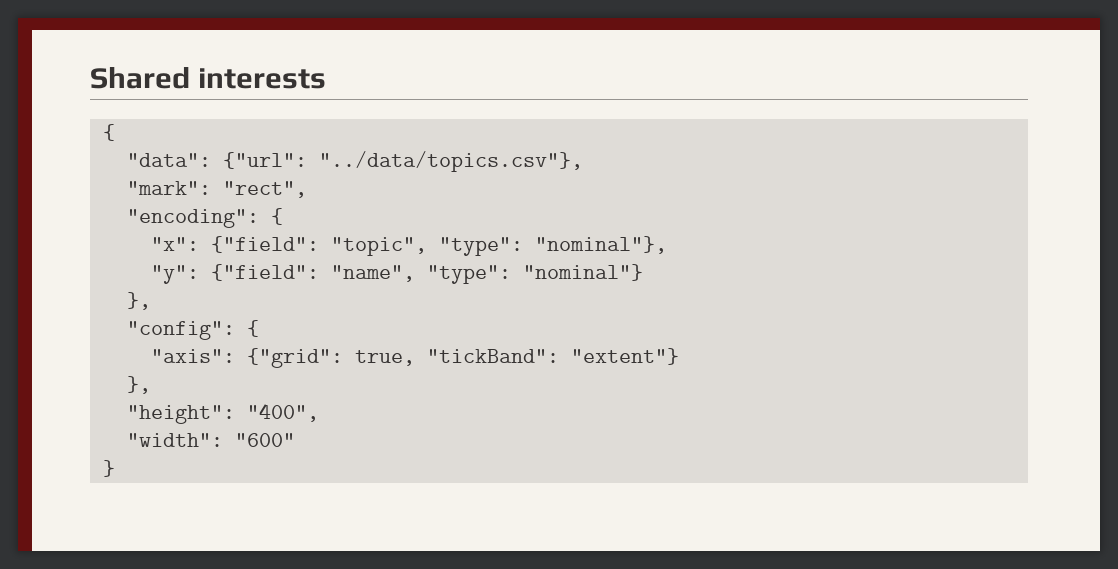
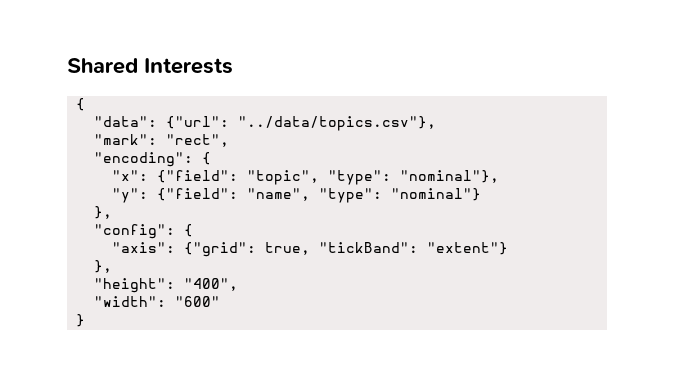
- Shared interests
+ Shared Interests

